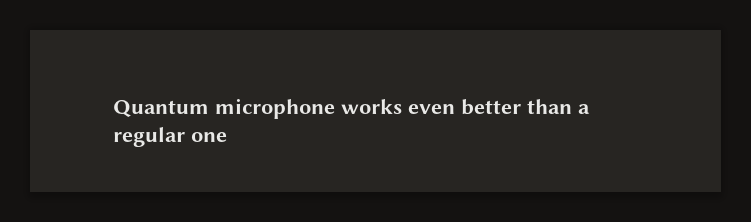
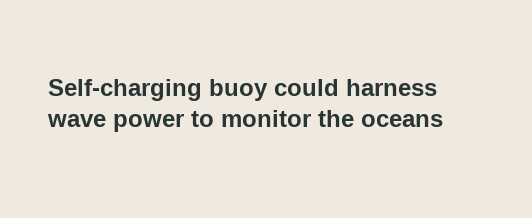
- Quantum microphone works even better than a regular one
+ Self-charging buoy could harness wave power to monitor the oceans

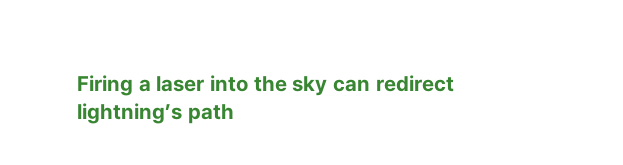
- Self-charging buoy could harness wave power to monitor the oceans
+ Firing a laser into the sky can redirect lightning’s path

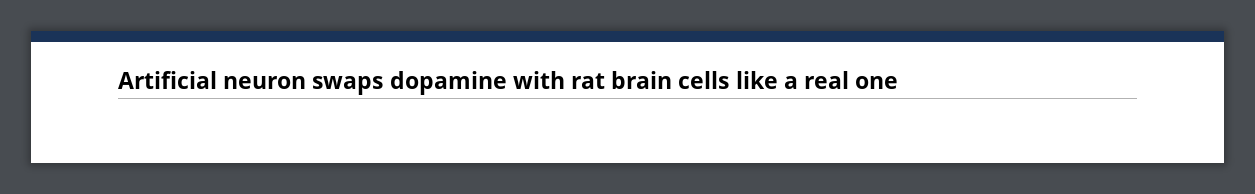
- Firing a laser into the sky can redirect lightning’s path
+ Artificial neuron swaps dopamine with rat brain cells like a real one

